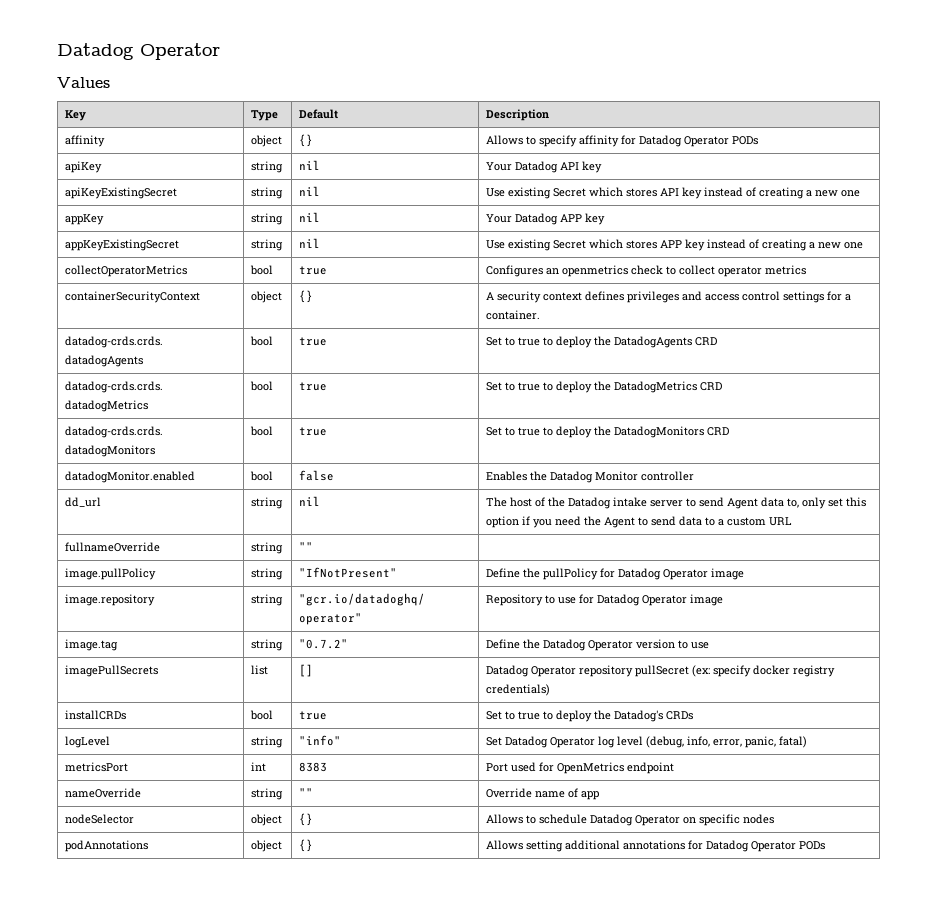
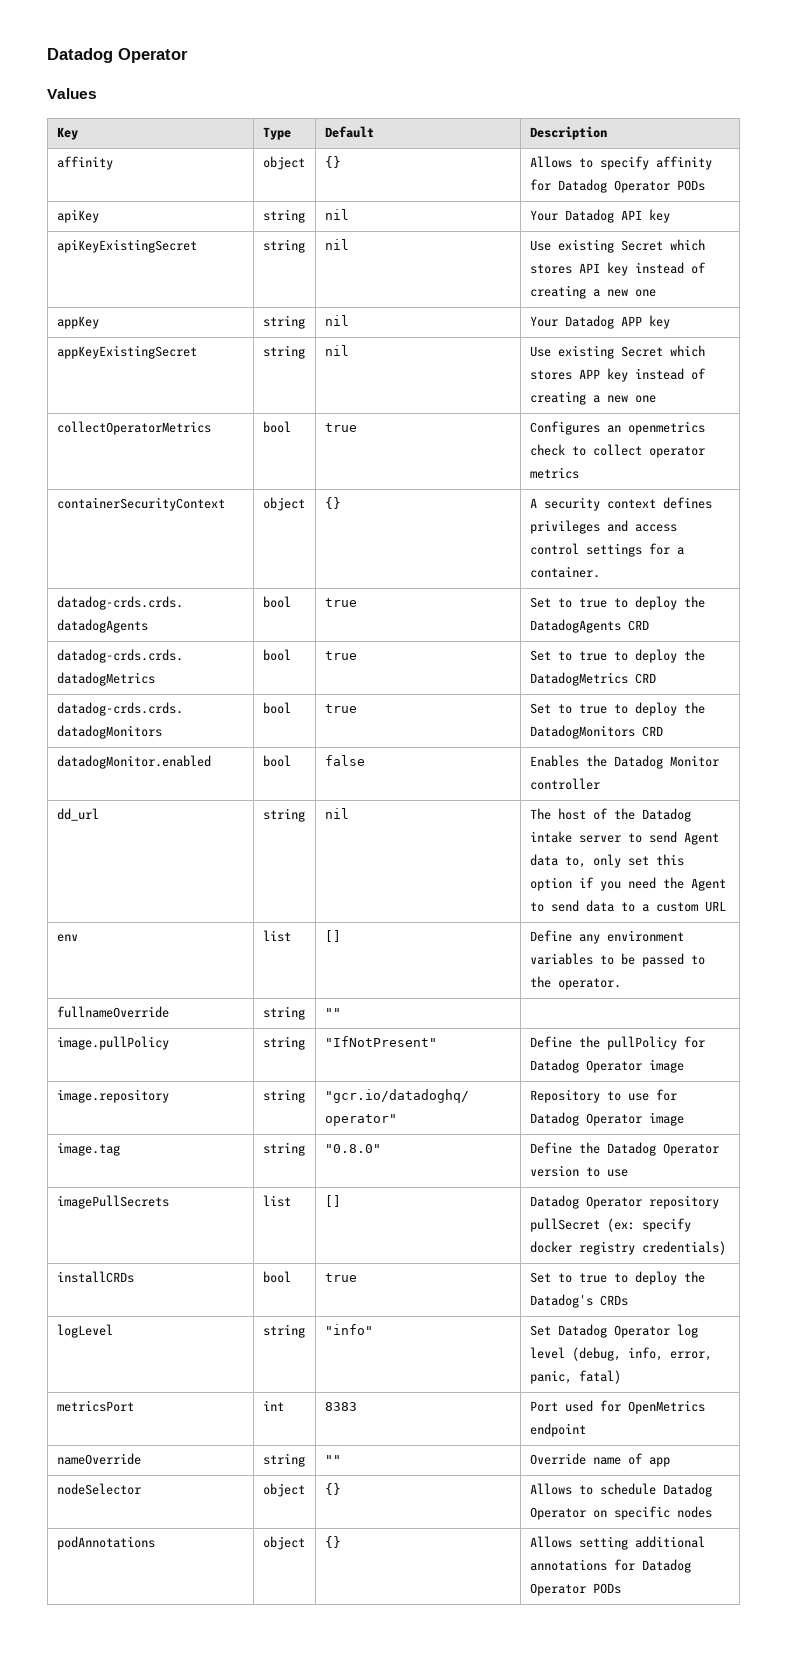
+ env | list | [] | Define any environment variables to be passed to the operator.
- image.tag | string | "0.7.2" | Define the Datadog Operator version to use
+ image.tag | string | "0.8.0" | Define the Datadog Operator version to use

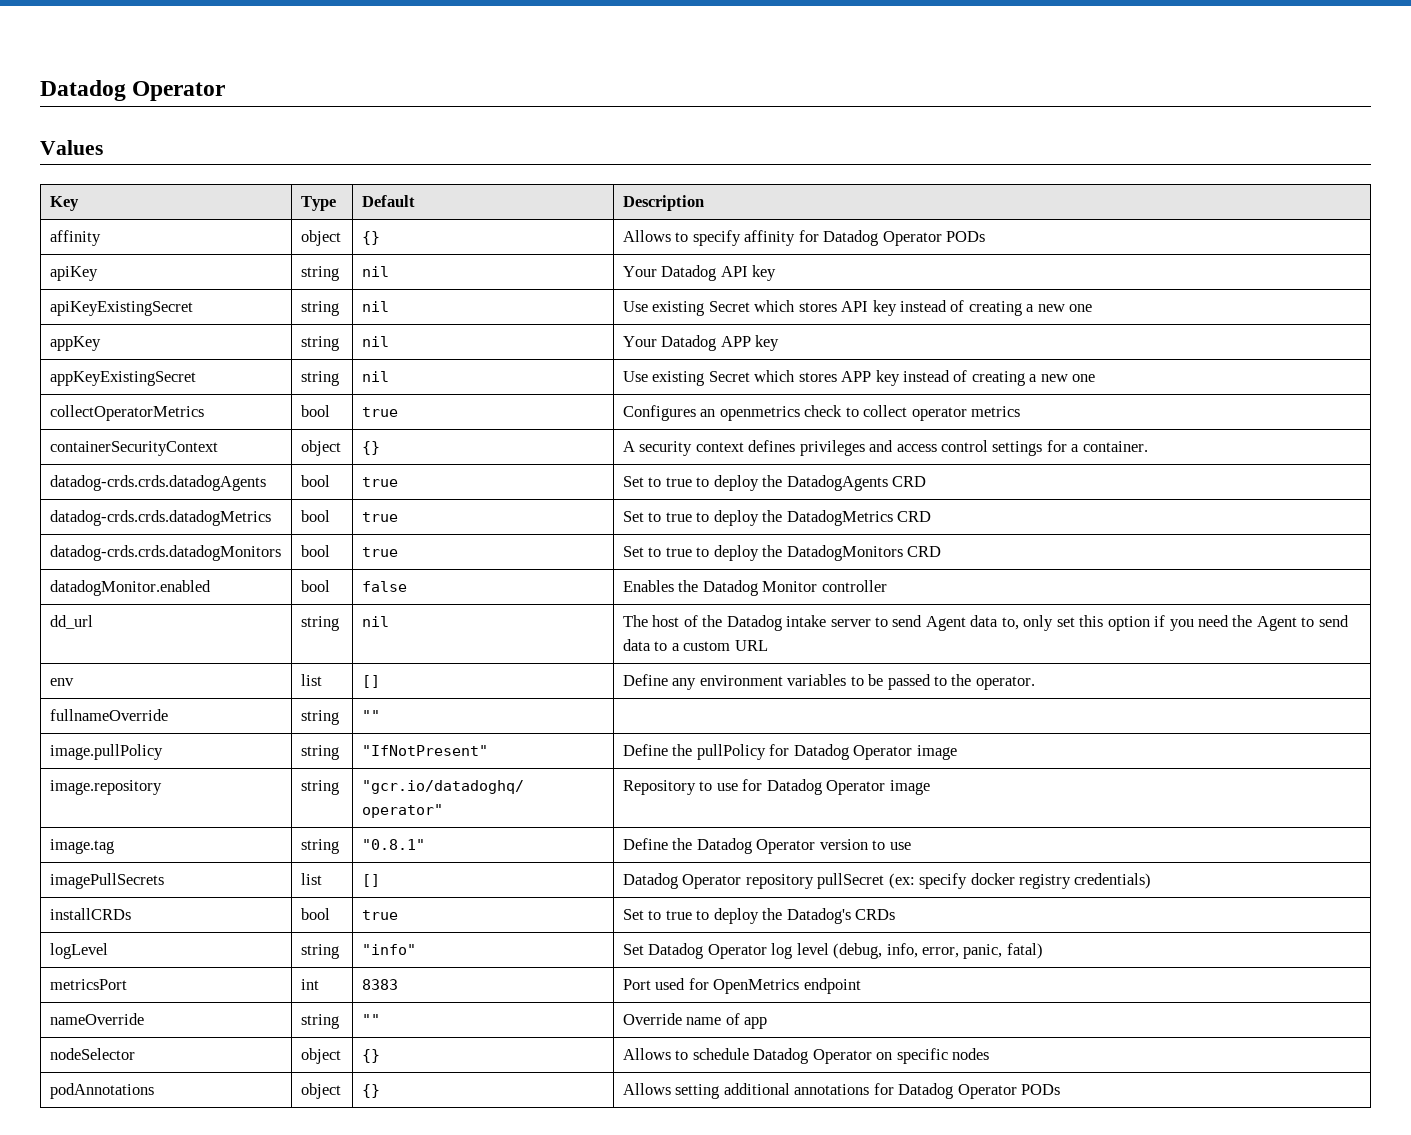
- image.tag | string | "0.8.0" | Define the Datadog Operator version to use
+ image.tag | string | "0.8.1" | Define the Datadog Operator version to use

